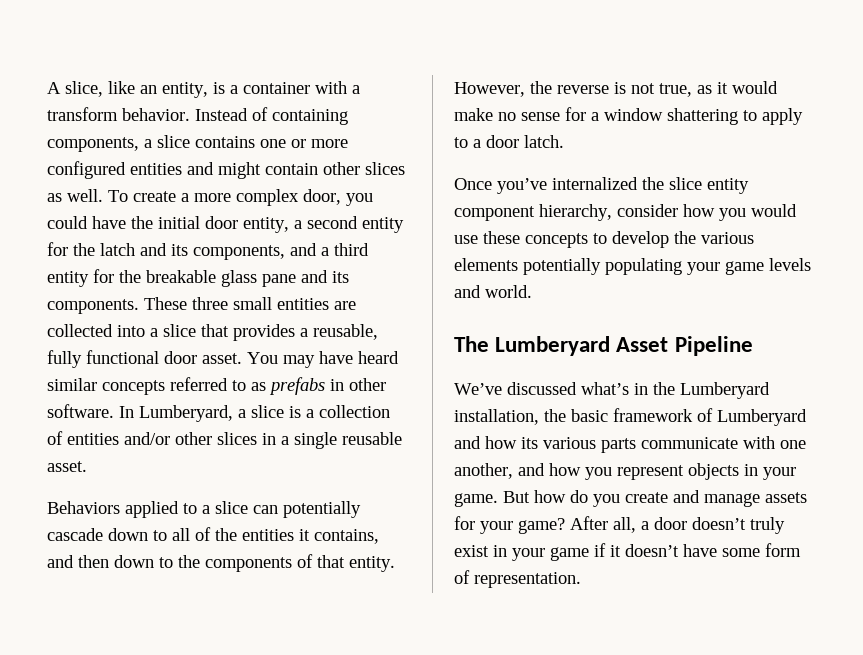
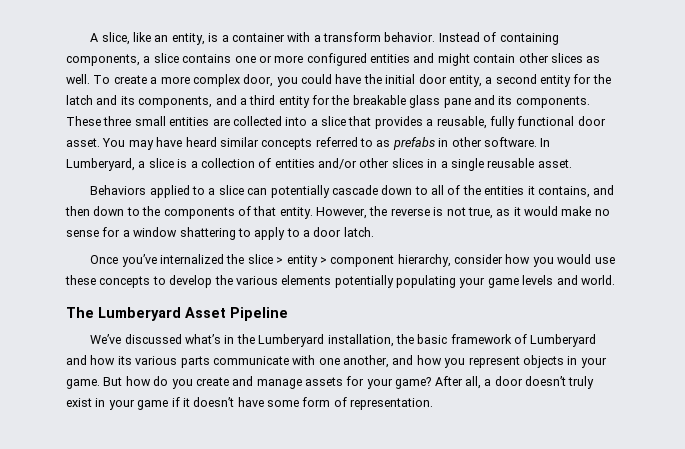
- Once you’ve internalized the slice entity component hierarchy, consider how you would use these concepts to develop the various elements potentially populating your game levels and world.
+ Once you’ve internalized the slice > entity > component hierarchy, consider how you would use these concepts to develop the various elements potentially populating your game levels and world.

